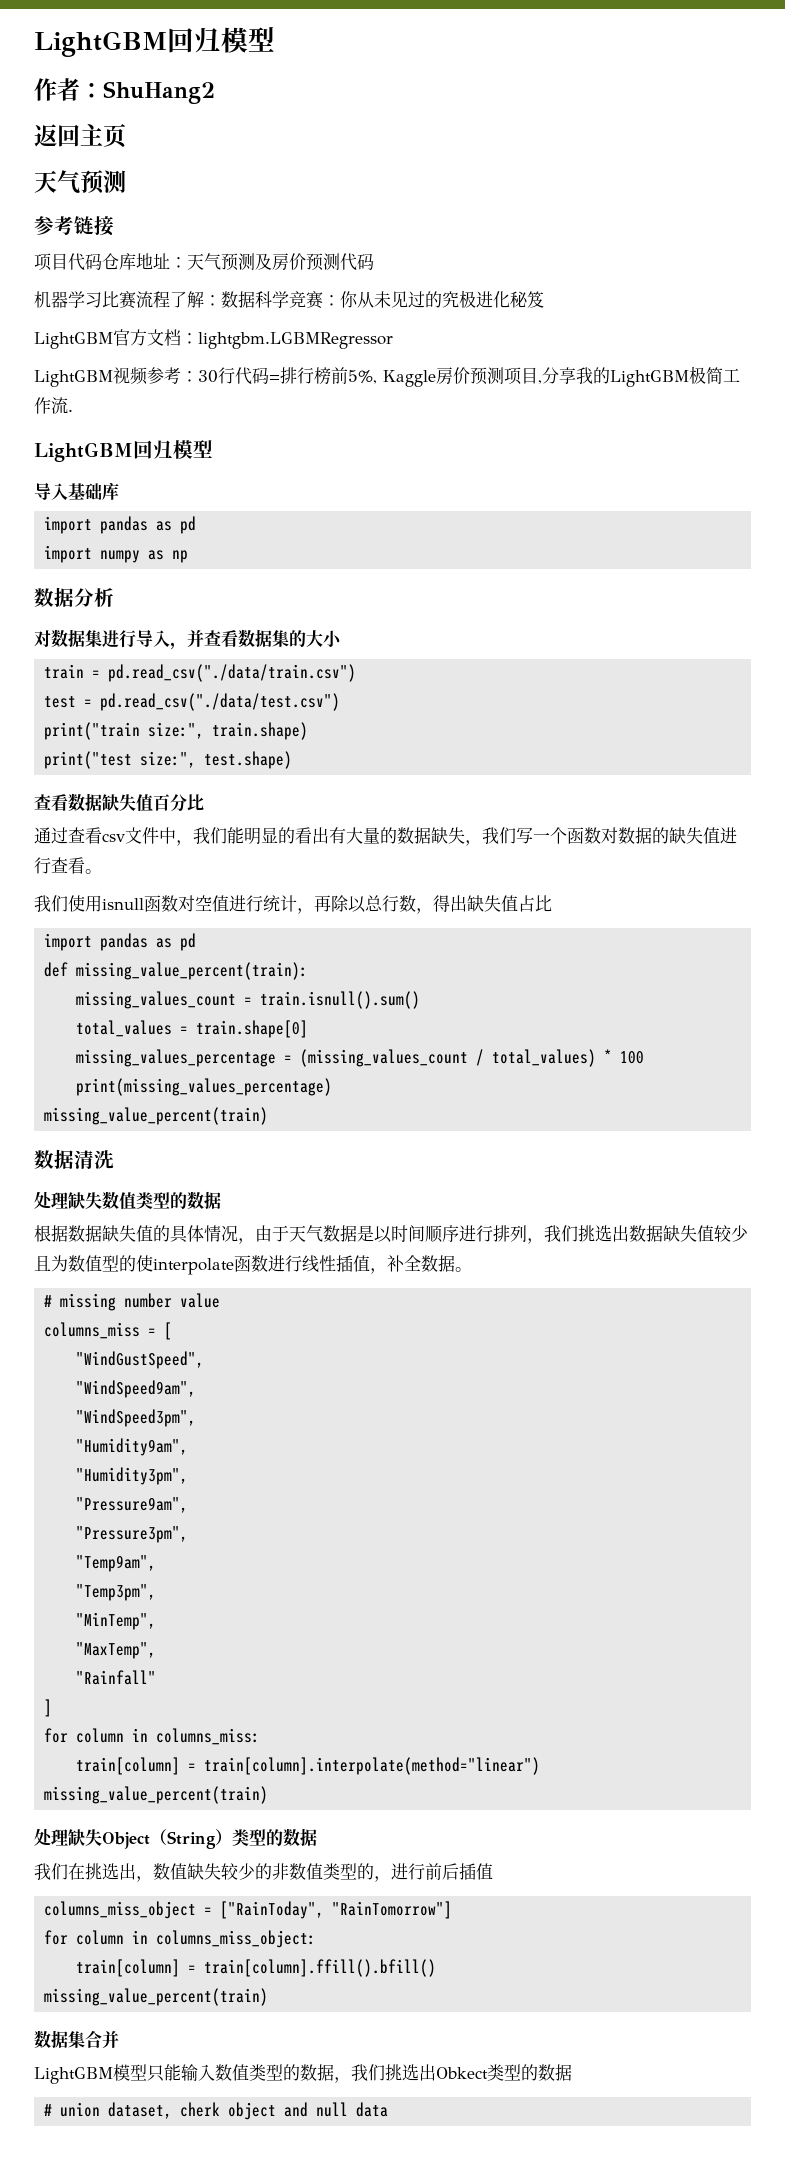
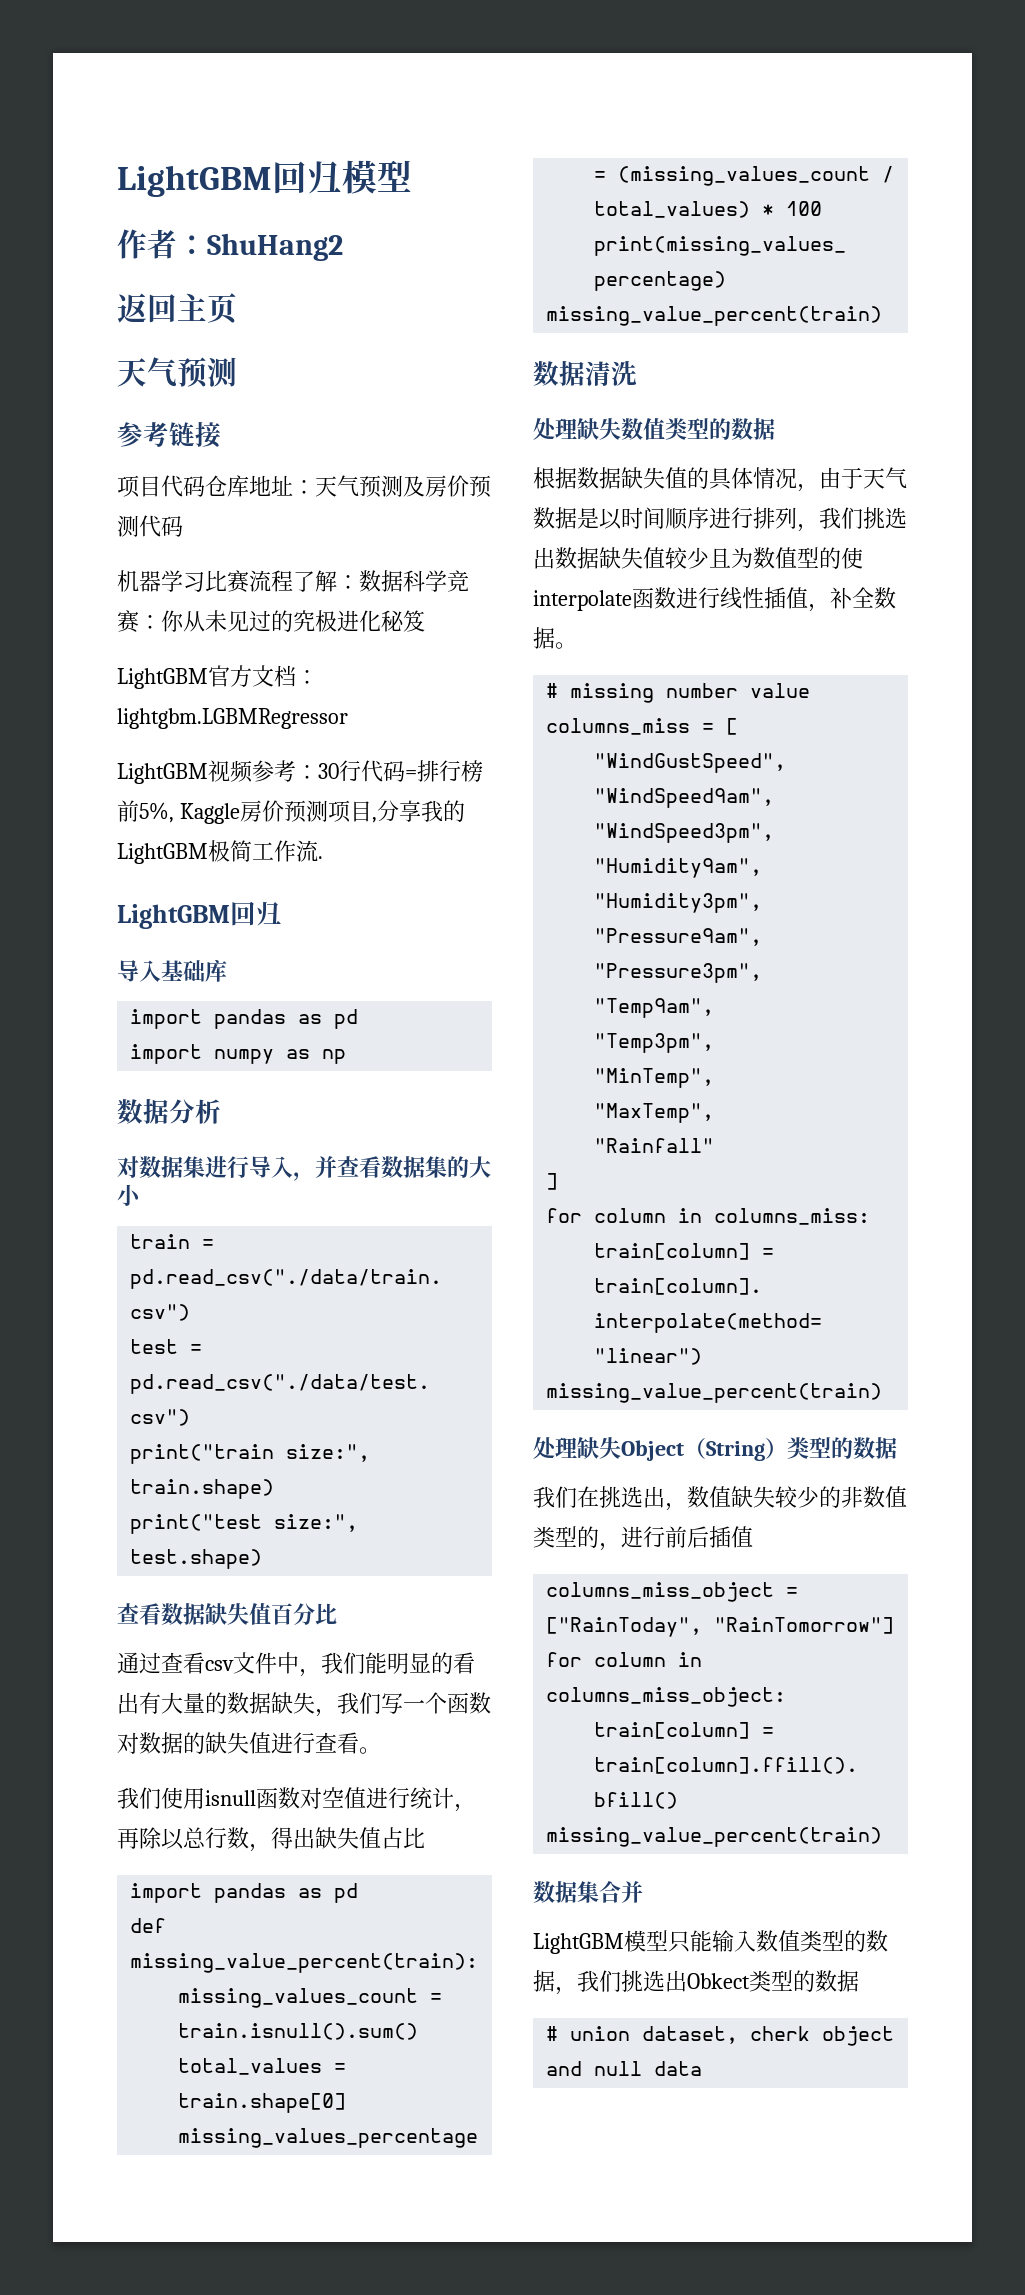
  LightGBM视频参考：30行代码=排行榜前5%, Kaggle房价预测项目,分享我的LightGBM极简工作流.
- LightGBM回归模型
+ LightGBM回归

